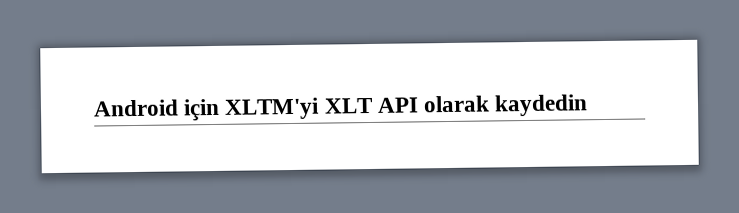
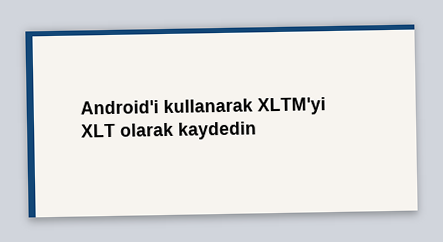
- Android için XLTM'yi XLT API olarak kaydedin
+ Android'i kullanarak XLTM'yi XLT olarak kaydedin

